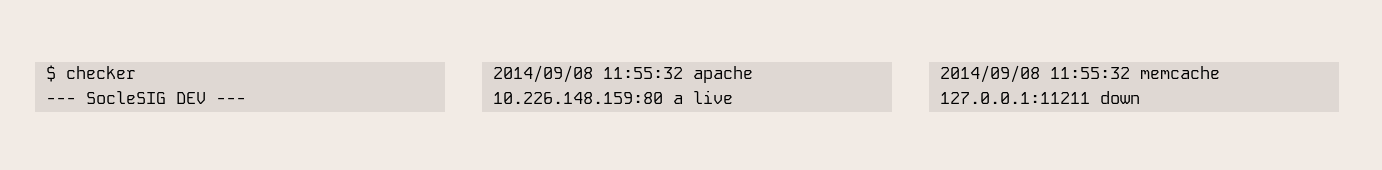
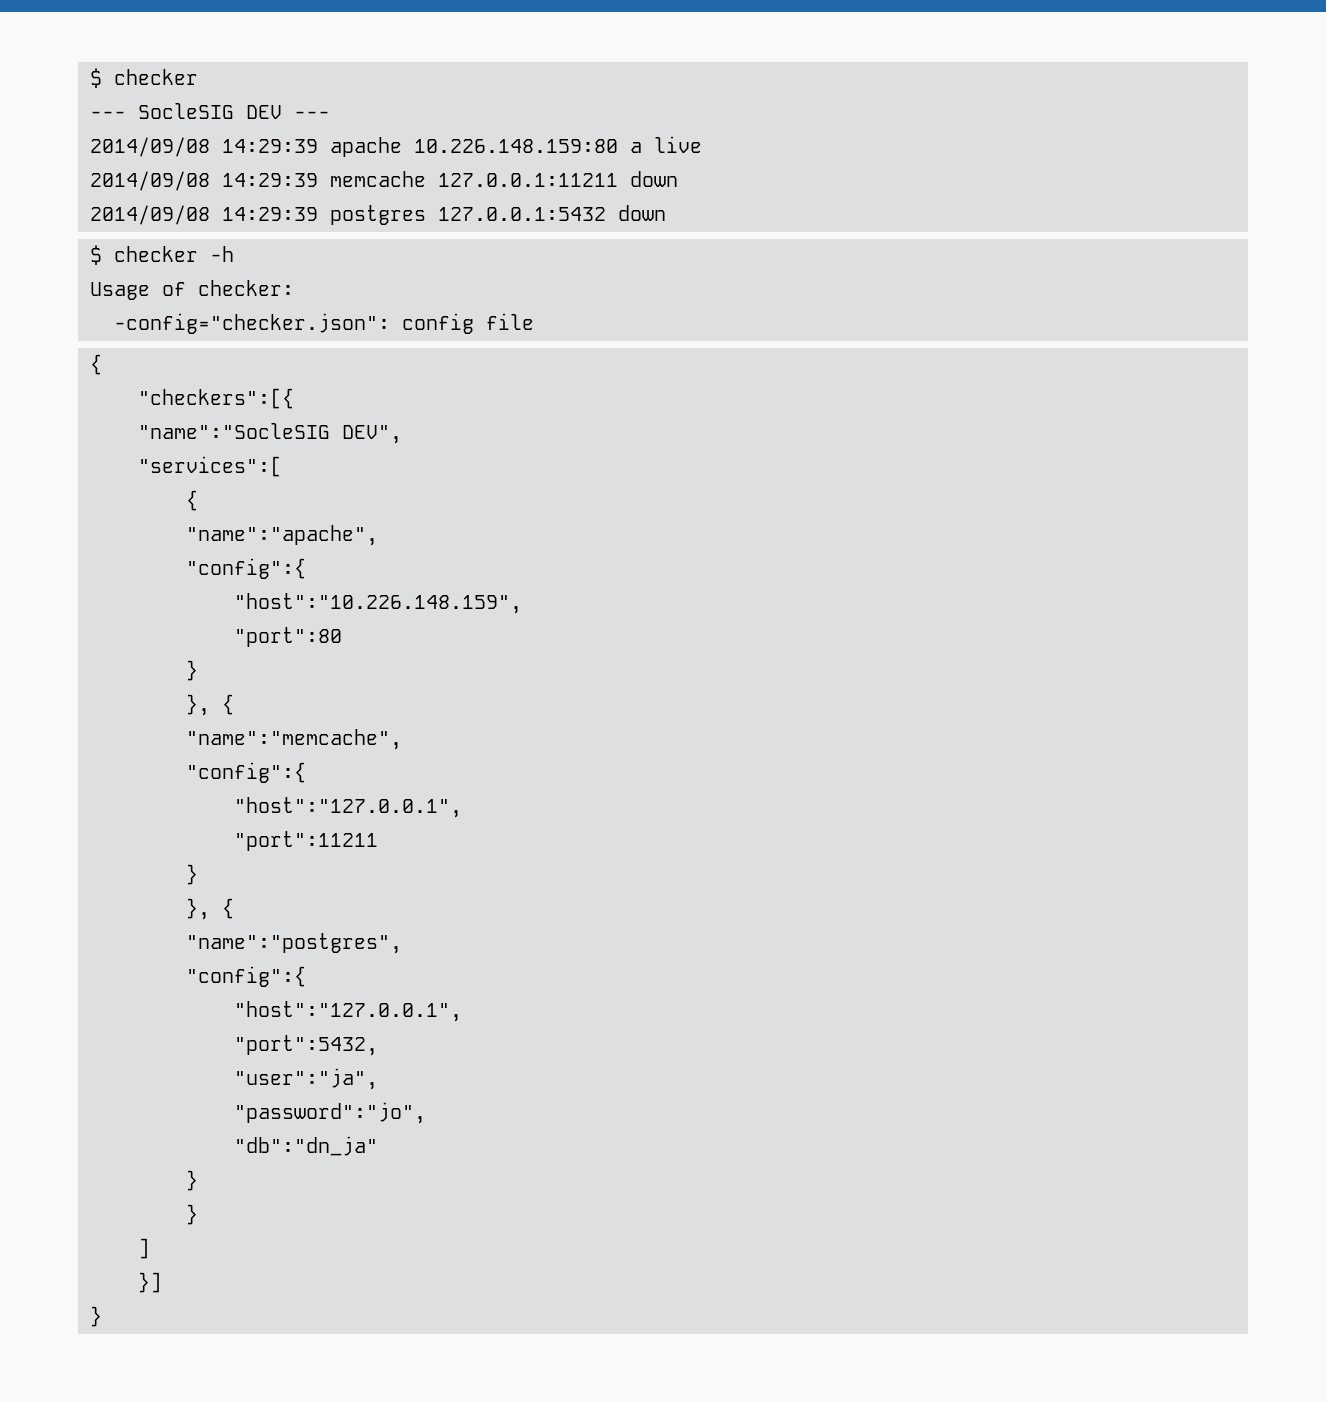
- 2014/09/08 11:55:32 apache 10.226.148.159:80 a live
+ 2014/09/08 14:29:39 apache 10.226.148.159:80 a live
- 2014/09/08 11:55:32 memcache 127.0.0.1:11211 down
+ 2014/09/08 14:29:39 memcache 127.0.0.1:11211 down
+ 2014/09/08 14:29:39 postgres 127.0.0.1:5432 down
+ $ checker -h
+ Usage of checker:
+ -config="checker.json": config file
+ {
+ "checkers":[{
+ "name":"SocleSIG DEV",
+ "services":[
+ {
+ "name":"apache",
+ "config":{
+ "host":"10.226.148.159",
+ "port":80
+ }
+ }, {
+ "name":"memcache",
+ "config":{
+ "host":"127.0.0.1",
+ "port":11211
+ }
+ }, {
+ "name":"postgres",
+ "config":{
+ "host":"127.0.0.1",
+ "port":5432,
+ "user":"ja",
+ "password":"jo",
+ "db":"dn_ja"
+ }
+ }
+ ]
+ }]
+ }

